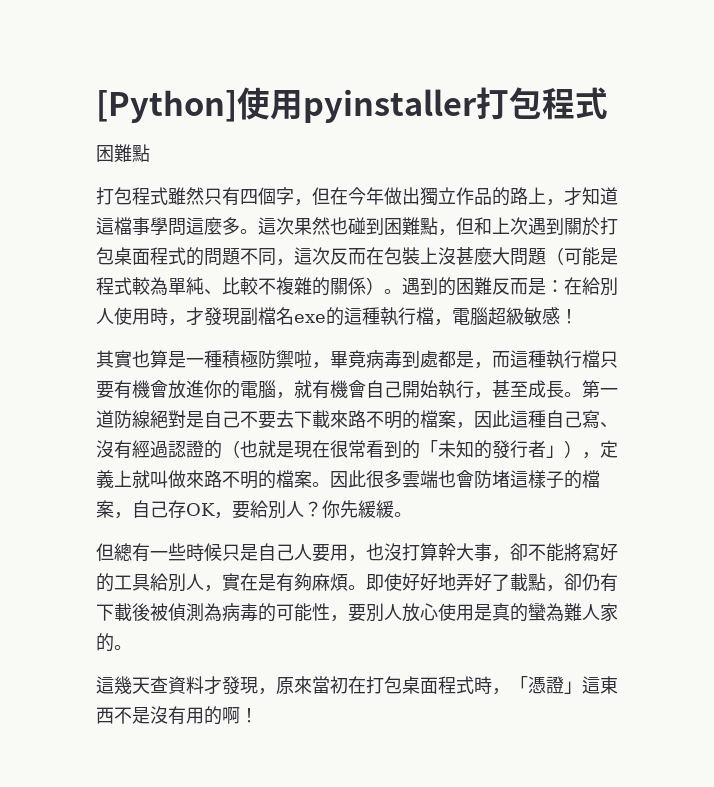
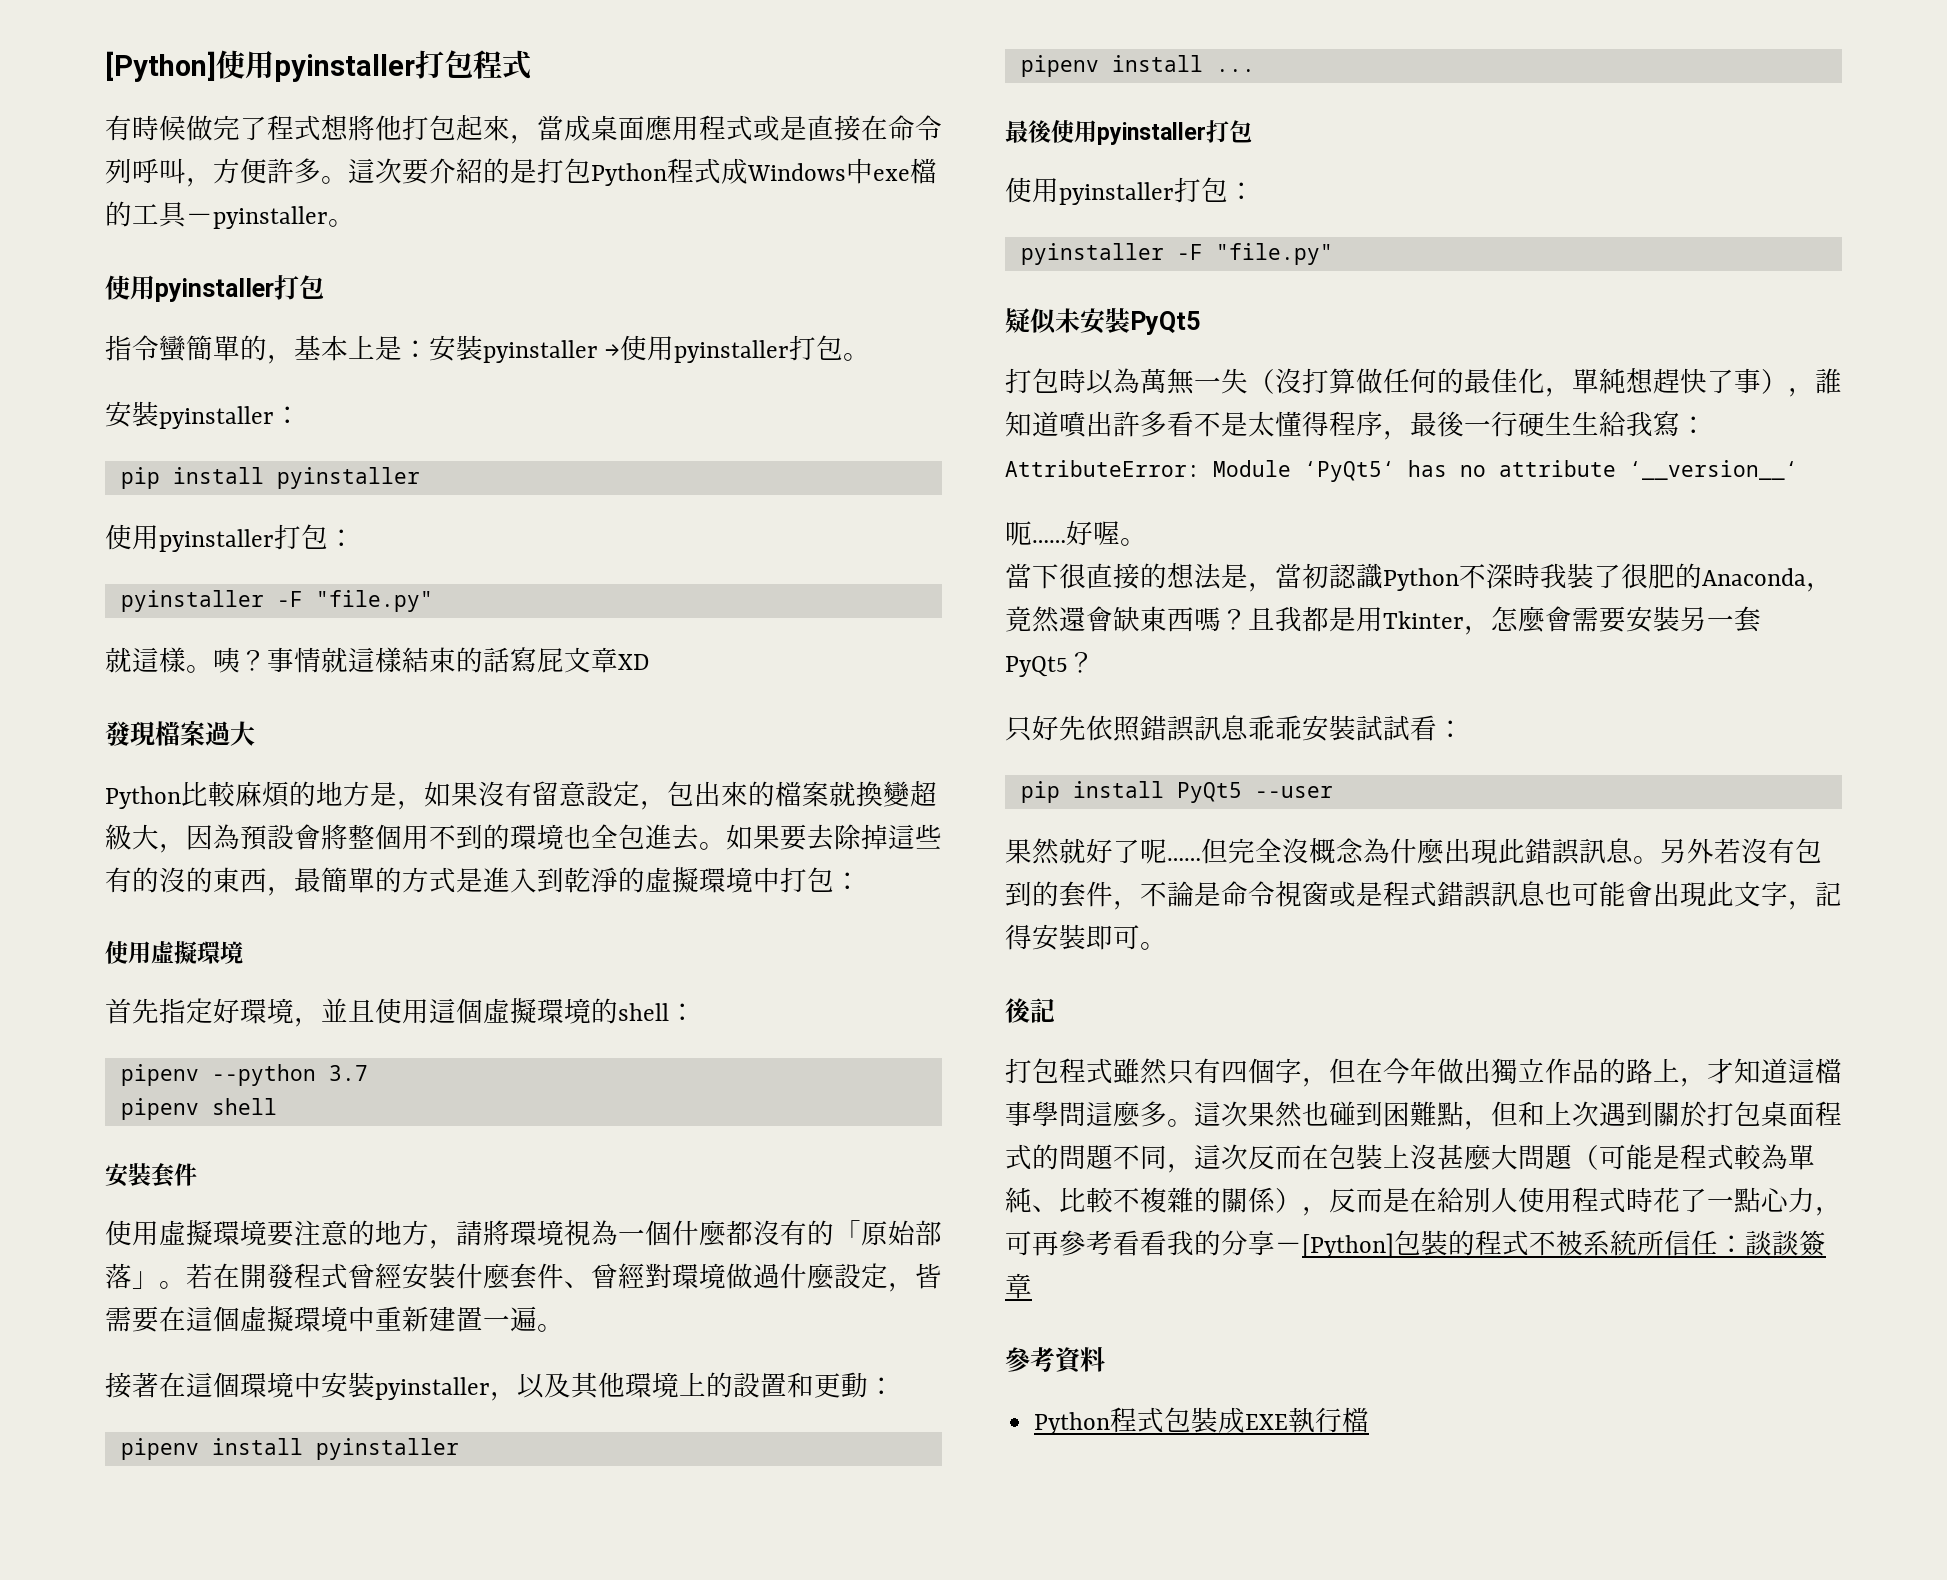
  [Python]使用pyinstaller打包程式
- 困難點
+ 有時候做完了程式想將他打包起來，當成桌面應用程式或是直接在命令列呼叫，方便許多。這次要介紹的是打包Python程式成Windows中exe檔的工具－pyinstaller。
+ 使用pyinstaller打包
+ 指令蠻簡單的，基本上是：安裝pyinstaller →使用pyinstaller打包。
+ 安裝pyinstaller：
+ pip install pyinstaller
+ 使用pyinstaller打包：
+ pyinstaller -F "file.py"
+ 就這樣。咦？事情就這樣結束的話寫屁文章XD
+ 發現檔案過大
+ Python比較麻煩的地方是，如果沒有留意設定，包出來的檔案就換變超級大，因為預設會將整個用不到的環境也全包進去。如果要去除掉這些有的沒的東西，最簡單的方式是進入到乾淨的虛擬環境中打包：
+ 使用虛擬環境
+ 首先指定好環境，並且使用這個虛擬環境的shell：
+ pipenv --python 3.7
+ pipenv shell
+ 安裝套件
+ 使用虛擬環境要注意的地方，請將環境視為一個什麼都沒有的「原始部落」。若在開發程式曾經安裝什麼套件、曾經對環境做過什麼設定，皆需要在這個虛擬環境中重新建置一遍。
+ 接著在這個環境中安裝pyinstaller，以及其他環境上的設置和更動：
+ pipenv install pyinstaller
+ pipenv install ...
+ 最後使用pyinstaller打包
+ 使用pyinstaller打包：
+ pyinstaller -F "file.py"
+ 疑似未安裝PyQt5
+ 打包時以為萬無一失（沒打算做任何的最佳化，單純想趕快了事），誰知道噴出許多看不是太懂得程序，最後一行硬生生給我寫：AttributeError: Module ‘PyQt5‘ has no attribute ‘__version__‘
+ 呃……好喔。
+ 當下很直接的想法是，當初認識Python不深時我裝了很肥的Anaconda，竟然還會缺東西嗎？且我都是用Tkinter，怎麼會需要安裝另一套PyQt5？
+ 只好先依照錯誤訊息乖乖安裝試試看：
+ pip install PyQt5 --user
+ 果然就好了呢……但完全沒概念為什麼出現此錯誤訊息。另外若沒有包到的套件，不論是命令視窗或是程式錯誤訊息也可能會出現此文字，記得安裝即可。
+ 後記
- 這次果然也碰到困難點，但和上次遇到關於打包桌面程式的問題不同，這次反而在包裝上沒甚麼大問題（可能是程式較為單純、比較不複雜的關係）。遇到的困難反而是：在給別人使用時，才發現副檔名exe的這種執行檔，電腦超級敏感！
- 其實也算是一種積極防禦啦，畢竟病毒到處都是，而這種執行檔只要有機會放進你的電腦，就有機會自己開始執行，甚至成長。第一道防線絕對是自己不要去下載來路不明的檔案，因此這種自己寫、沒有經過認證的（也就是現在很常看到的「未知的發行者」），定義上就叫做來路不明的檔案。因此很多雲端也會防堵這樣子的檔案，自己存OK，要給別人？你先緩緩。
- 但總有一些時候只是自己人要用，也沒打算幹大事，卻不能將寫好的工具給別人，實在是有夠麻煩。即使好好地弄好了載點，卻仍有下載後被偵測為病毒的可能性，要別人放心使用是真的蠻為難人家的。
- 這幾天查資料才發現，原來當初在打包桌面程式時，「憑證」這東西不是沒有用的啊！
+ 這次果然也碰到困難點，但和上次遇到關於打包桌面程式的問題不同，這次反而在包裝上沒甚麼大問題（可能是程式較為單純、比較不複雜的關係），反而是在給別人使用程式時花了一點心力，可再參考看看我的分享－[Python]包裝的程式不被系統所信任：談談簽章
+ 參考資料
+ Python程式包裝成EXE執行檔

